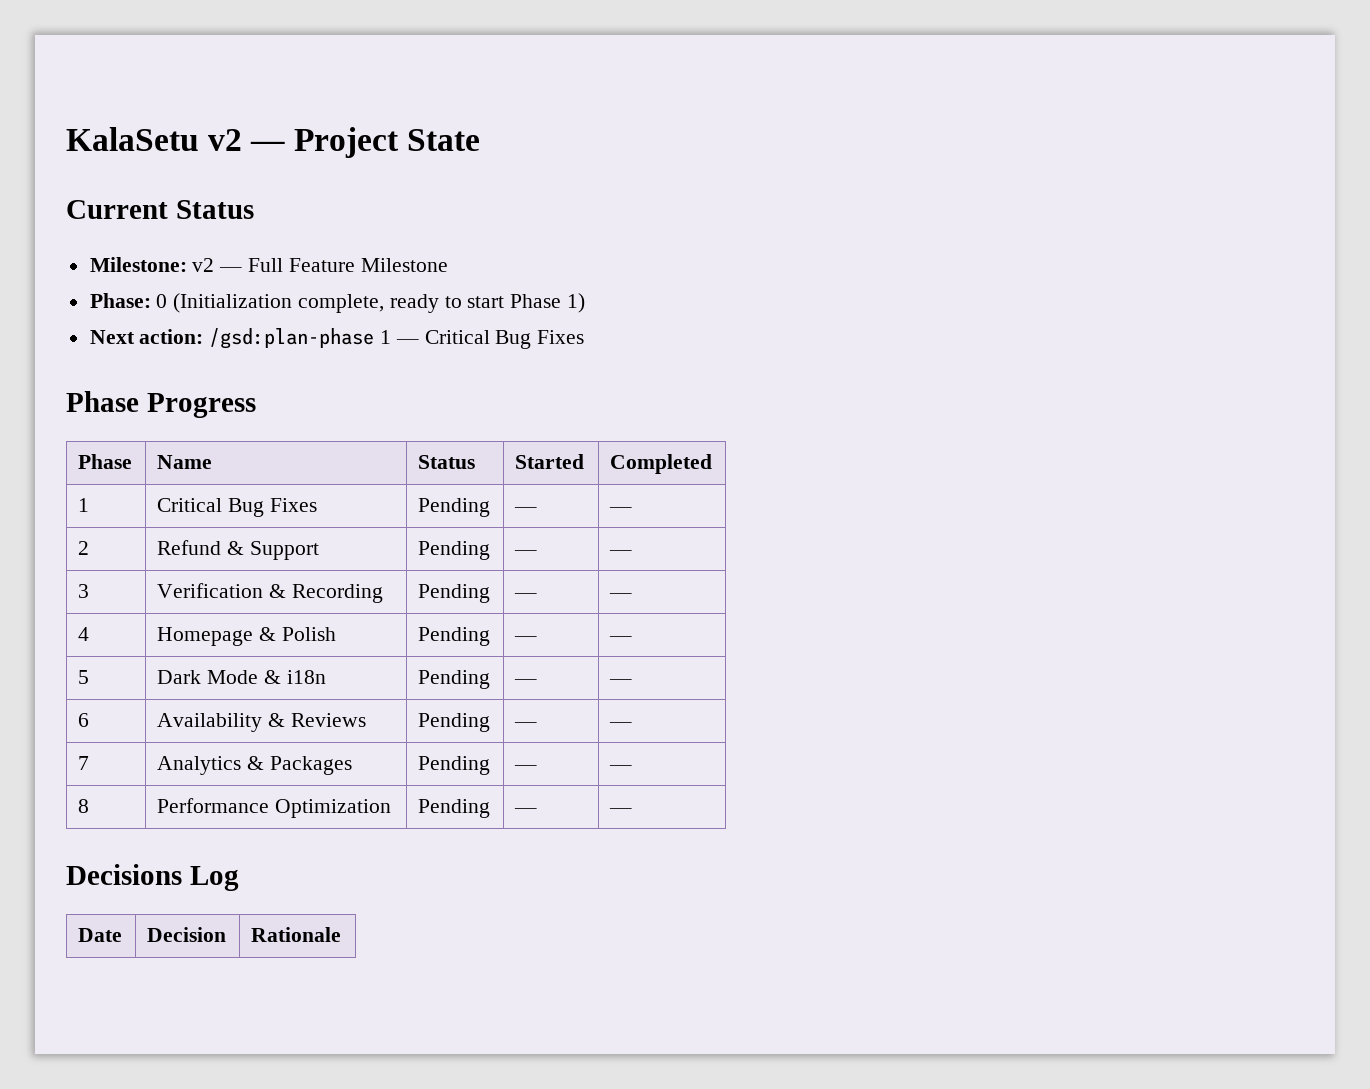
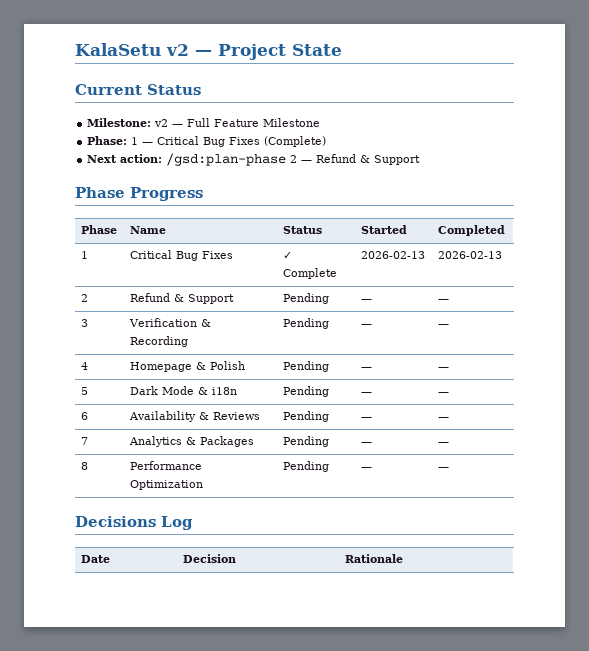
- Phase: 0 (Initialization complete, ready to start Phase 1)
- Next action: /gsd:plan-phase 1 — Critical Bug Fixes
+ Phase: 1 — Critical Bug Fixes (Complete)
+ Next action: /gsd:plan-phase 2 — Refund & Support
- 1 | Critical Bug Fixes | Pending | — | —
+ 1 | Critical Bug Fixes | ✓ Complete | 2026-02-13 | 2026-02-13

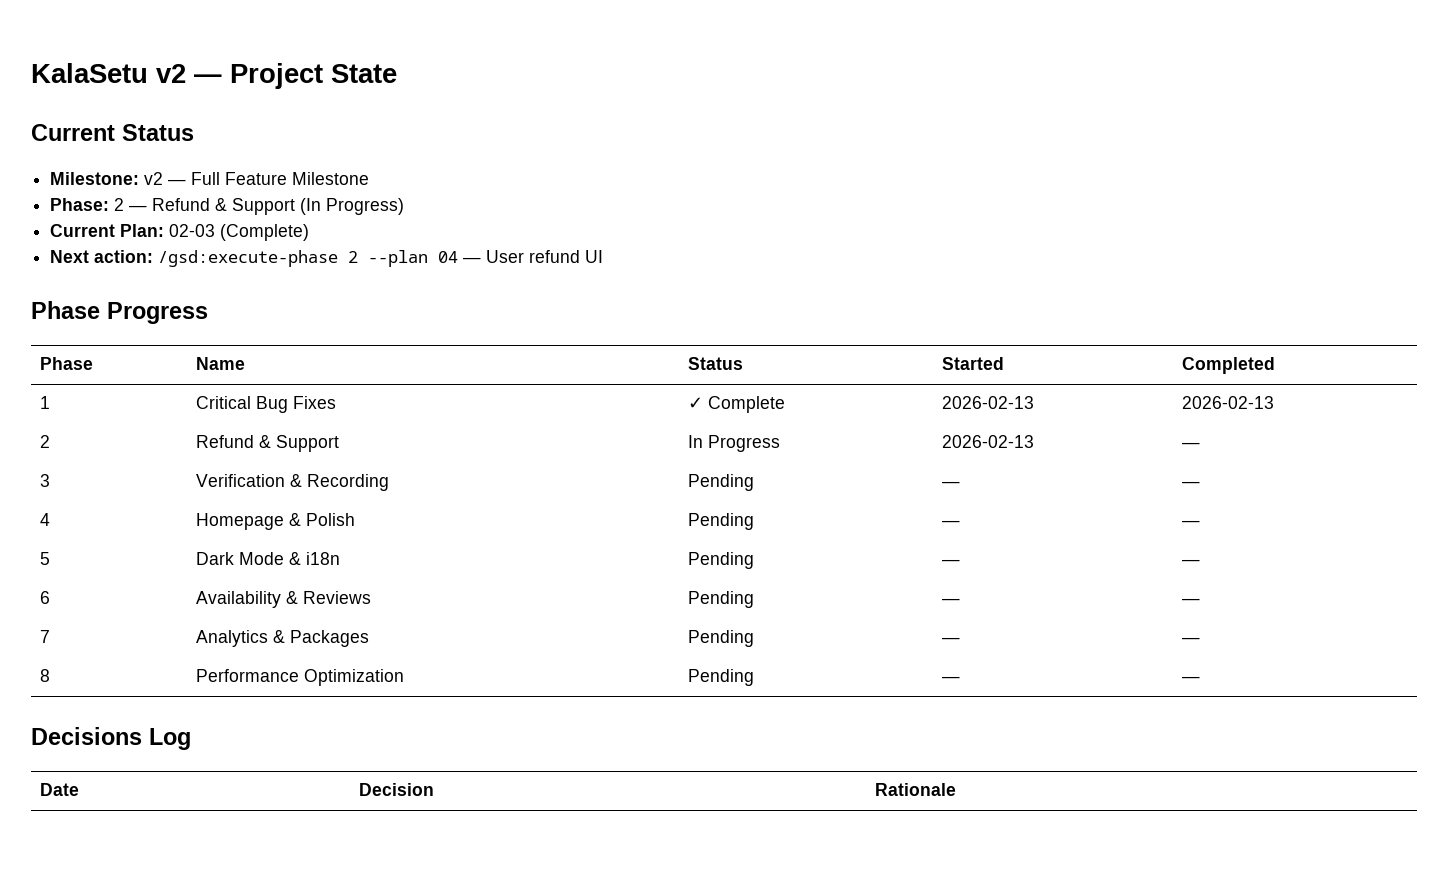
- Phase: 1 — Critical Bug Fixes (Complete)
- Next action: /gsd:plan-phase 2 — Refund & Support
+ Phase: 2 — Refund & Support (In Progress)
+ Current Plan: 02-03 (Complete)
+ Next action: /gsd:execute-phase 2 --plan 04 — User refund UI
- 2 | Refund & Support | Pending | — | —
+ 2 | Refund & Support | In Progress | 2026-02-13 | —

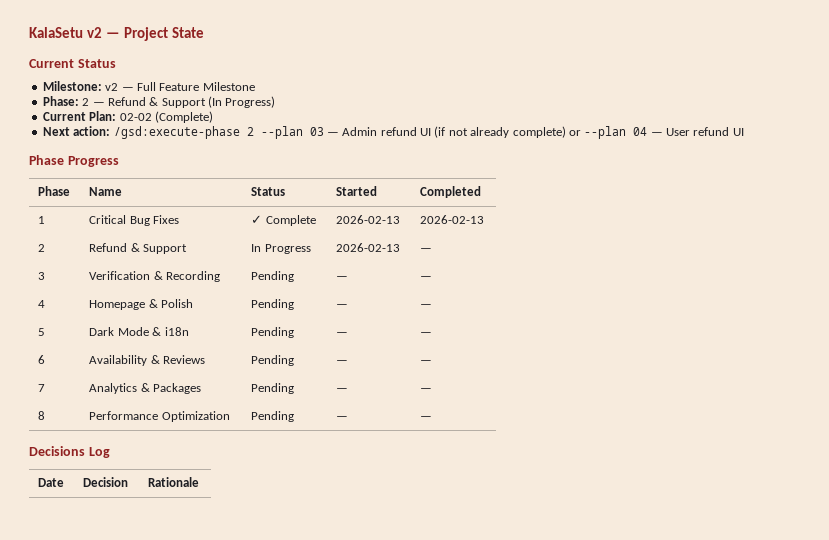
- Current Plan: 02-03 (Complete)
+ Current Plan: 02-02 (Complete)
- Next action: /gsd:execute-phase 2 --plan 04 — User refund UI
+ Next action: /gsd:execute-phase 2 --plan 03 — Admin refund UI (if not already complete) or --plan 04 — User refund UI

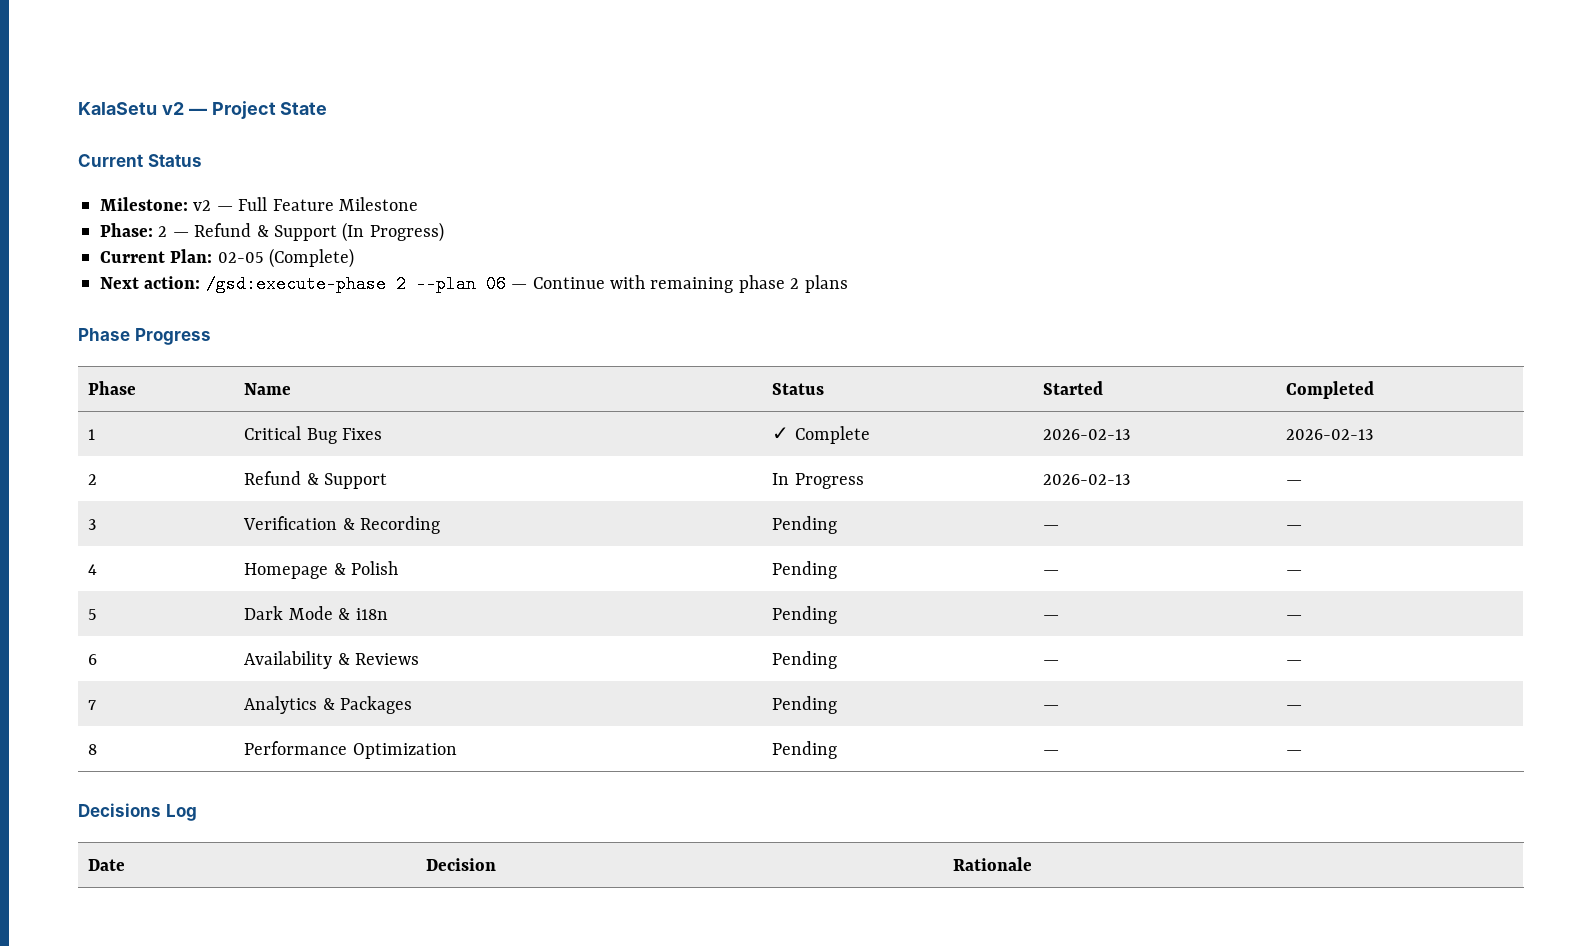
- Current Plan: 02-02 (Complete)
+ Current Plan: 02-05 (Complete)
- Next action: /gsd:execute-phase 2 --plan 03 — Admin refund UI (if not already complete) or --plan 04 — User refund UI
+ Next action: /gsd:execute-phase 2 --plan 06 — Continue with remaining phase 2 plans

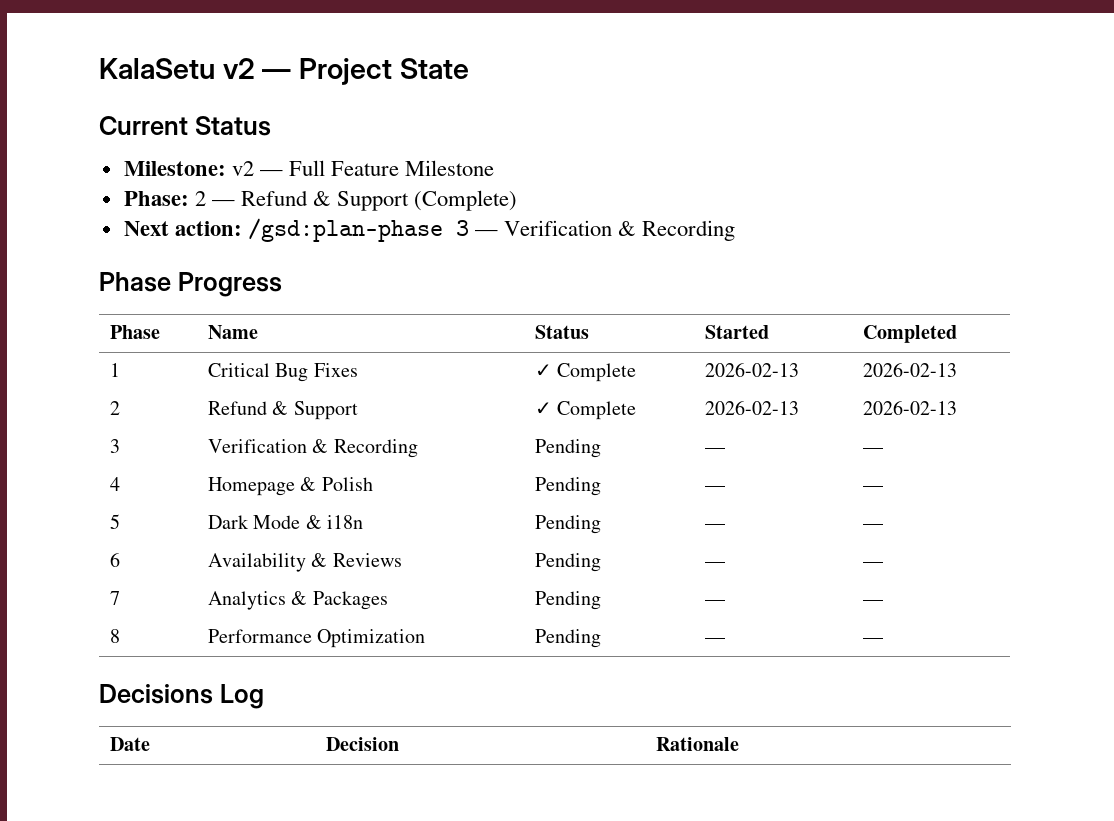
- Phase: 2 — Refund & Support (In Progress)
- Current Plan: 02-05 (Complete)
- Next action: /gsd:execute-phase 2 --plan 06 — Continue with remaining phase 2 plans
+ Phase: 2 — Refund & Support (Complete)
+ Next action: /gsd:plan-phase 3 — Verification & Recording
- 2 | Refund & Support | In Progress | 2026-02-13 | —
+ 2 | Refund & Support | ✓ Complete | 2026-02-13 | 2026-02-13

